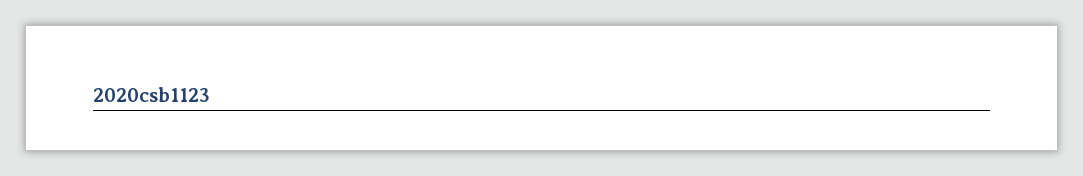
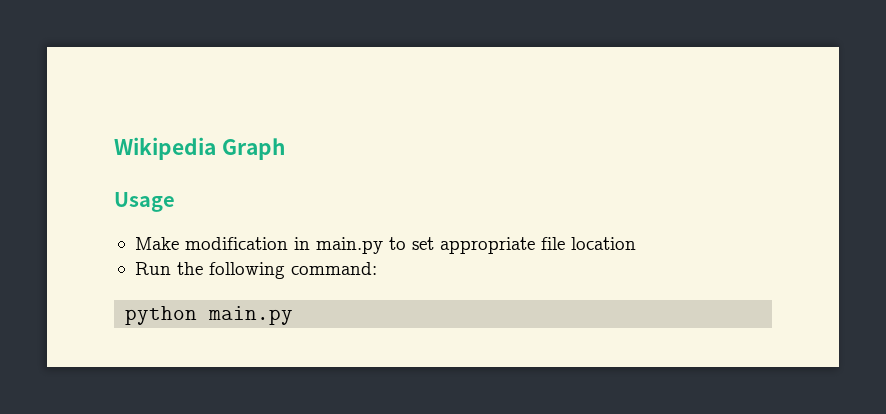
- 2020csb1123
+ Wikipedia Graph
+ Usage
+ Make modification in main.py to set appropriate file location
+ Run the following command:
+ python main.py

